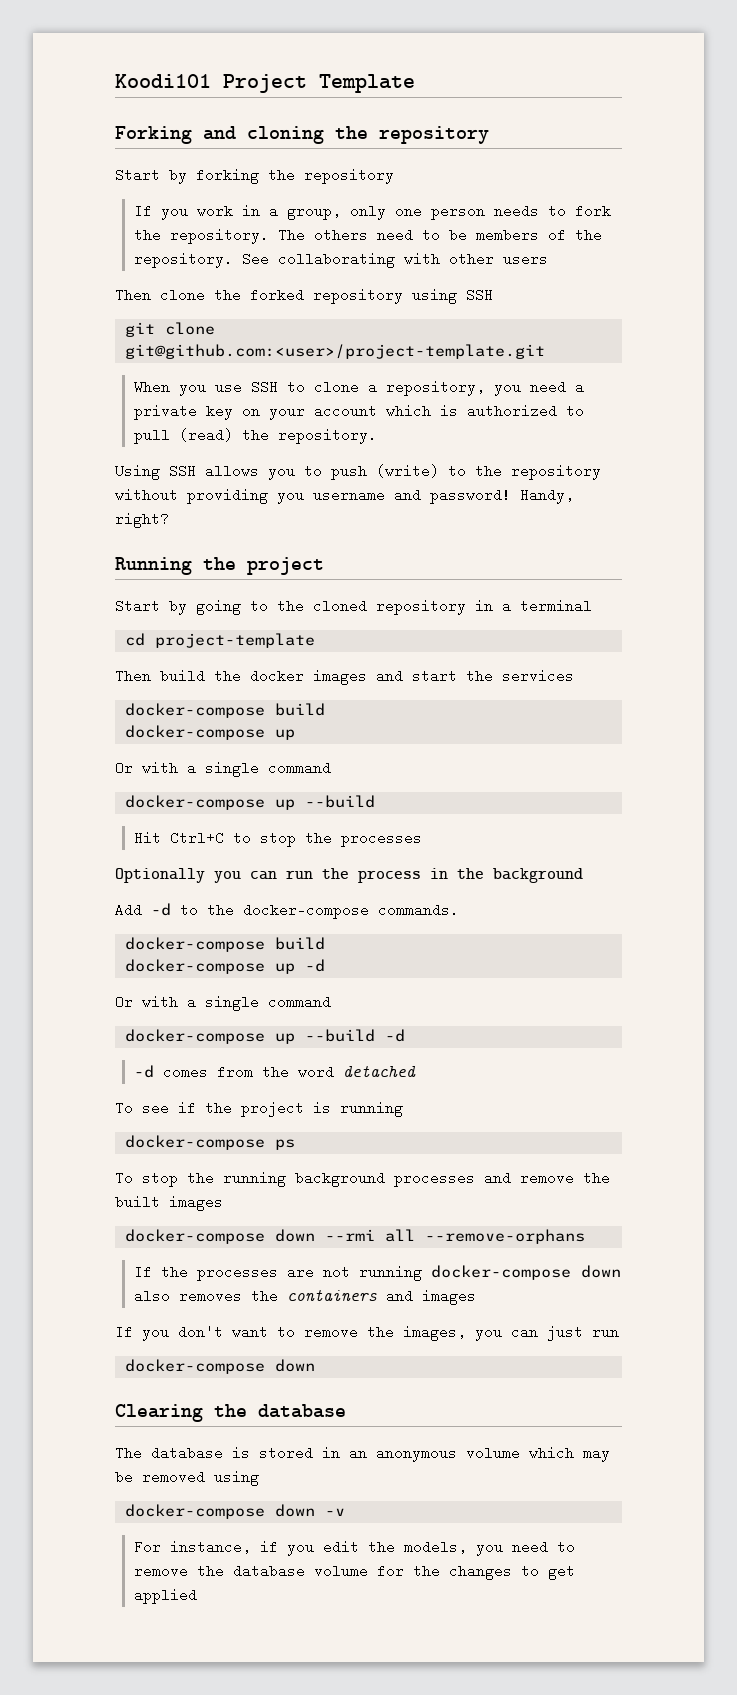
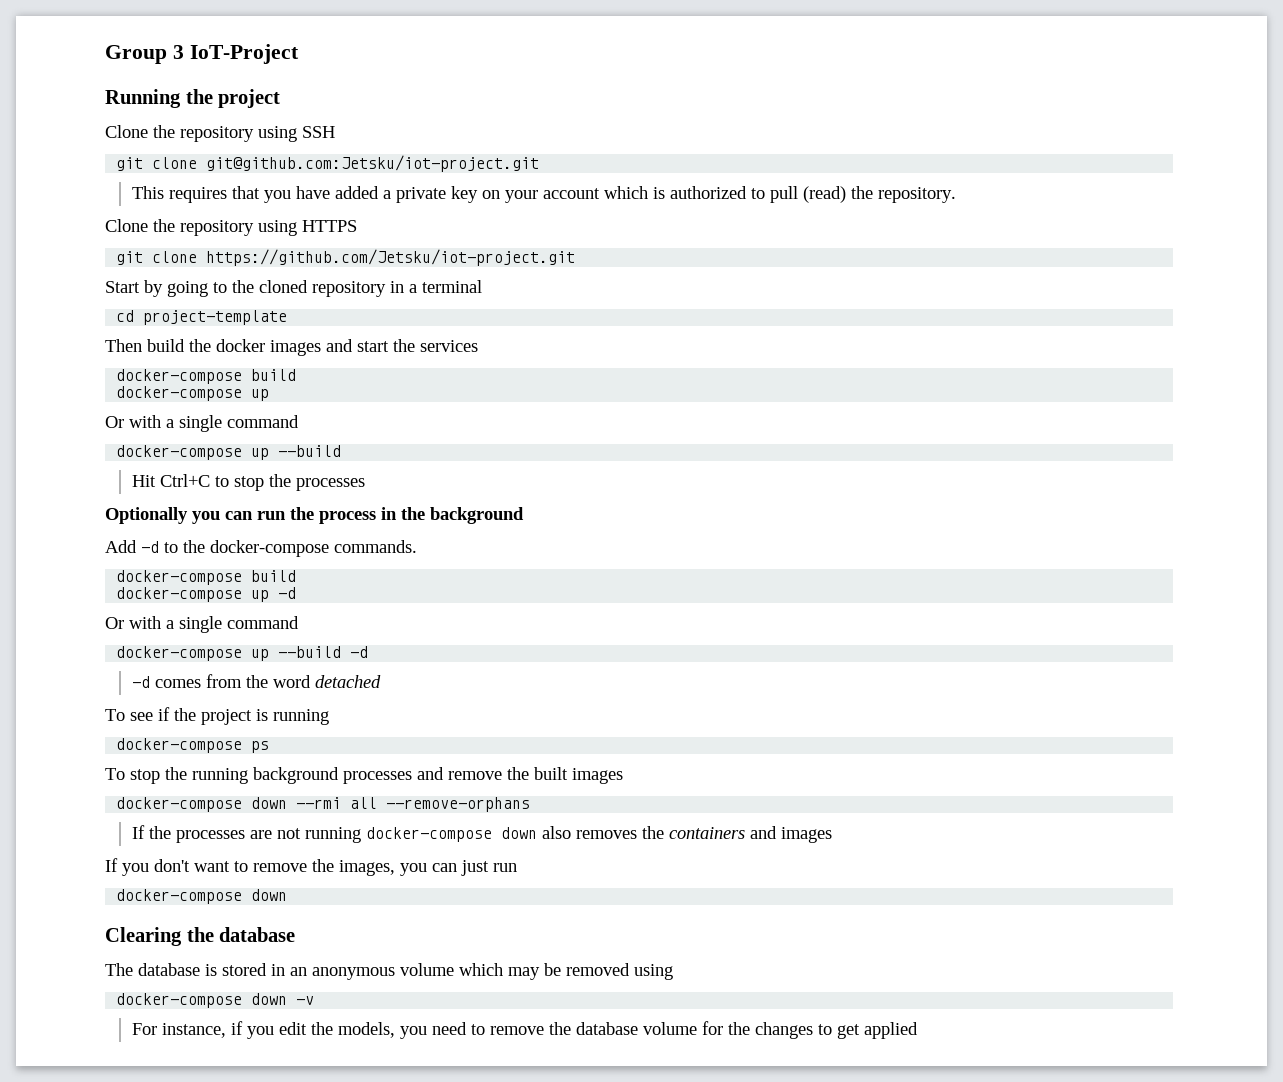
- Koodi101 Project Template
- Forking and cloning the repository
- Start by forking the repository
- If you work in a group, only one person needs to fork the repository. The others need to be members of the repository. See collaborating with other users
- Then clone the forked repository using SSH
- git clone git@github.com:<user>/project-template.git
- When you use SSH to clone a repository, you need a private key on your account which is authorized to pull (read) the repository.
+ Group 3 IoT-Project
+ Running the project
+ Clone the repository using SSH
+ git clone git@github.com:Jetsku/iot-project.git
+ This requires that you have added a private key on your account which is authorized to pull (read) the repository.
- Using SSH allows you to push (write) to the repository without providing you username and password! Handy, right?
- Running the project
+ Clone the repository using HTTPS
+ git clone https://github.com/Jetsku/iot-project.git

